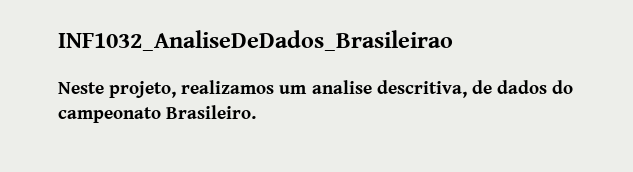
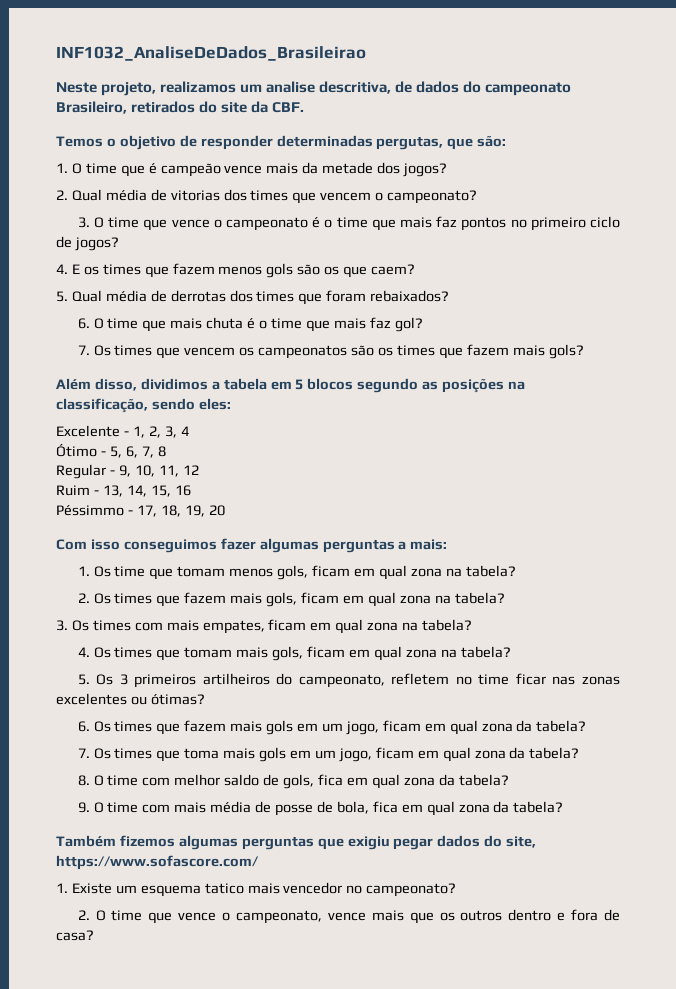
- Neste projeto, realizamos um analise descritiva, de dados do campeonato Brasileiro.
+ Neste projeto, realizamos um analise descritiva, de dados do campeonato Brasileiro, retirados do site da CBF.
+ Temos o objetivo de responder determinadas pergutas, que são:
+ 1. O time que é campeão vence mais da metade dos jogos?
+ 2. Qual média de vitorias dos times que vencem o campeonato?
+ 3. O time que vence o campeonato é o time que mais faz pontos no primeiro ciclo de jogos?
+ 4. E os times que fazem menos gols são os que caem?
+ 5. Qual média de derrotas dos times que foram rebaixados?
+ 6. O time que mais chuta é o time que mais faz gol?
+ 7. Os times que vencem os campeonatos são os times que fazem mais gols?
+ Além disso, dividimos a tabela em 5 blocos segundo as posições na classificação, sendo eles:
+ Excelente - 1, 2, 3, 4
+ Ótimo - 5, 6, 7, 8
+ Regular - 9, 10, 11, 12
+ Ruim - 13, 14, 15, 16
+ Péssimmo - 17, 18, 19, 20
+ Com isso conseguimos fazer algumas perguntas a mais:
+ 1. Os time que tomam menos gols, ficam em qual zona na tabela?
+ 2. Os times que fazem mais gols, ficam em qual zona na tabela?
+ 3. Os times com mais empates, ficam em qual zona na tabela?
+ 4. Os times que tomam mais gols, ficam em qual zona na tabela?
+ 5. Os 3 primeiros artilheiros do campeonato, refletem no time ficar nas zonas excelentes ou ótimas?
+ 6. Os times que fazem mais gols em um jogo, ficam em qual zona da tabela?
+ 7. Os times que toma mais gols em um jogo, ficam em qual zona da tabela?
+ 8. O time com melhor saldo de gols, fica em qual zona da tabela?
+ 9. O time com mais média de posse de bola, fica em qual zona da tabela?
+ Também fizemos algumas perguntas que exigiu pegar dados do site, https://www.sofascore.com/
+ 1. Existe um esquema tatico mais vencedor no campeonato?
+ 2. O time que vence o campeonato, vence mais que os outros dentro e fora de casa?

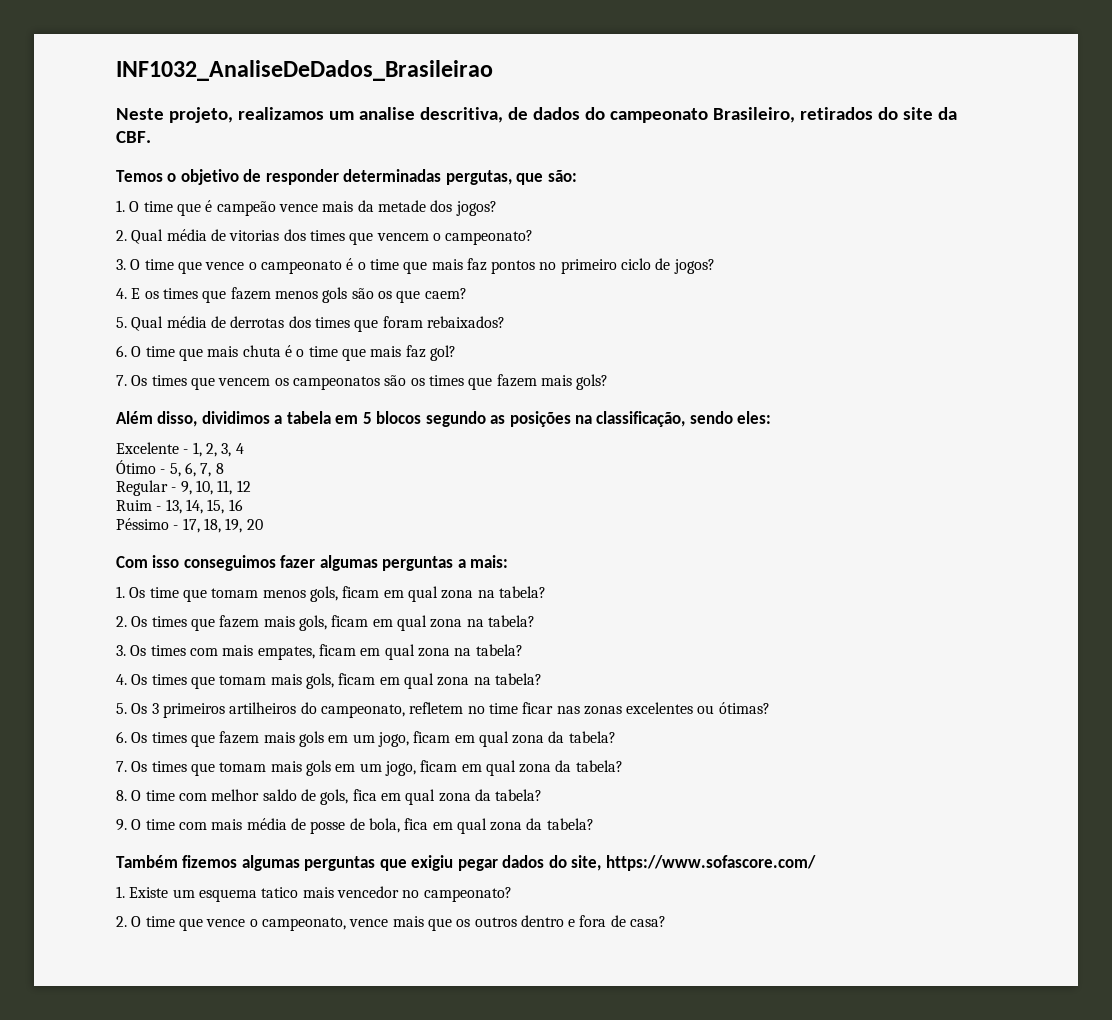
- Péssimmo - 17, 18, 19, 20
+ Péssimo - 17, 18, 19, 20
- 7. Os times que toma mais gols em um jogo, ficam em qual zona da tabela?
+ 7. Os times que tomam mais gols em um jogo, ficam em qual zona da tabela?

